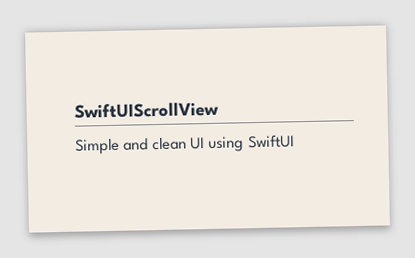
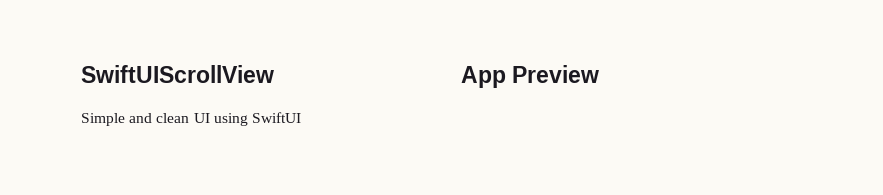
+ App Preview

